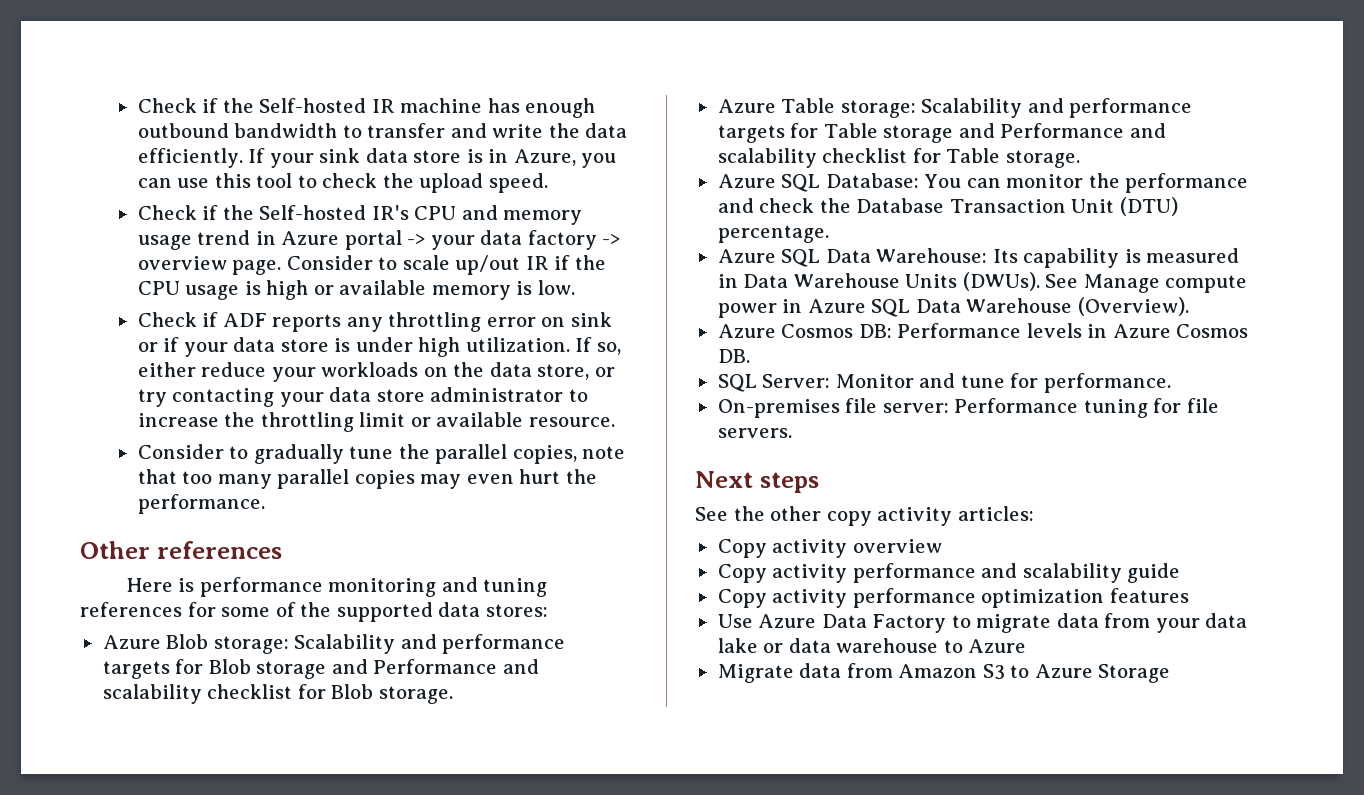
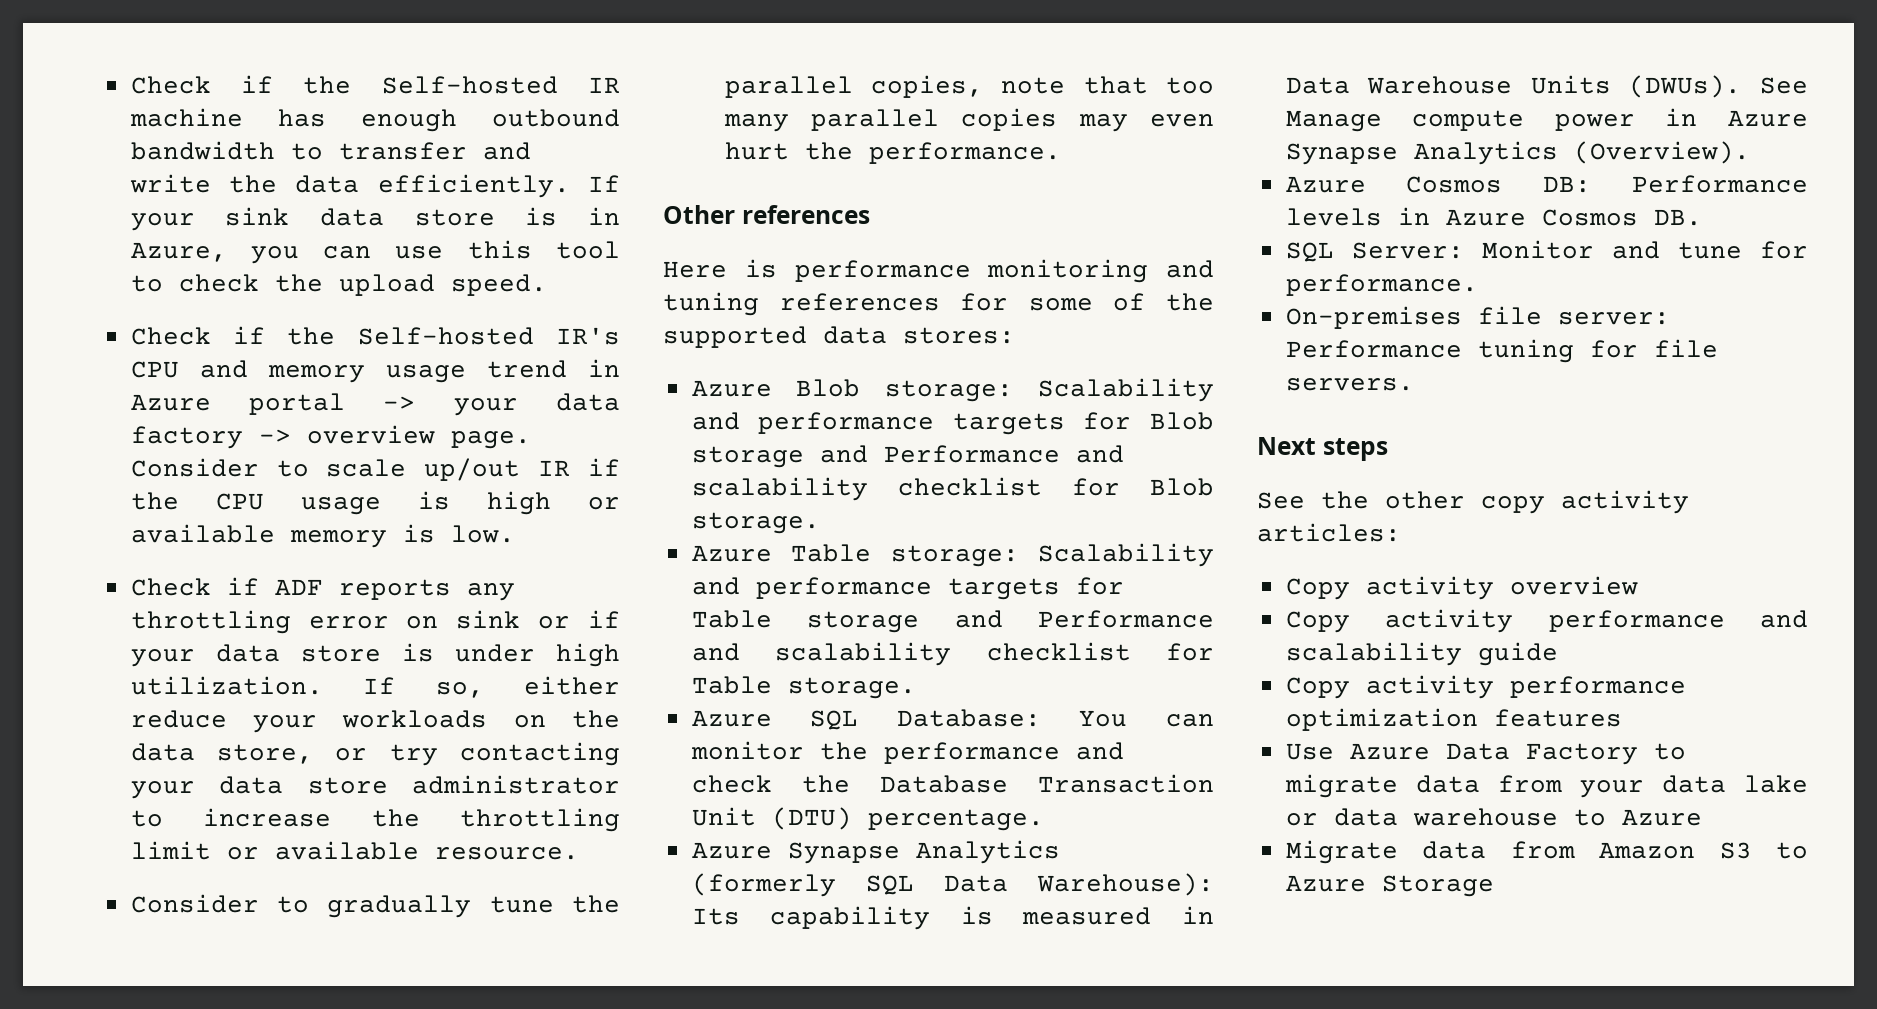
- Azure SQL Data Warehouse: Its capability is measured in Data Warehouse Units (DWUs).
+ Azure Synapse Analytics (formerly SQL Data Warehouse): Its capability is measured in Data Warehouse Units (DWUs).
- See Manage compute power in Azure SQL Data Warehouse (Overview).
+ See Manage compute power in Azure Synapse Analytics (Overview).

